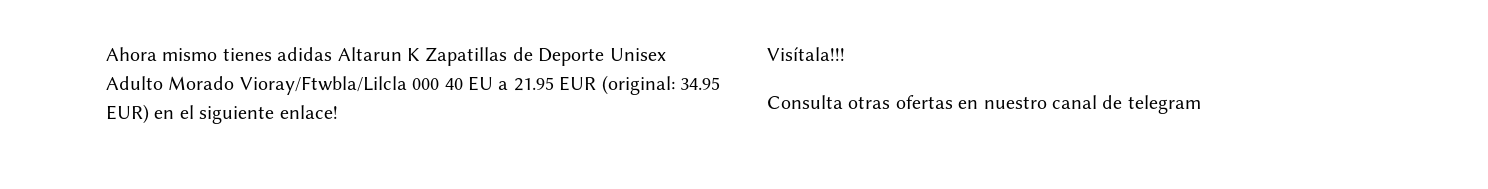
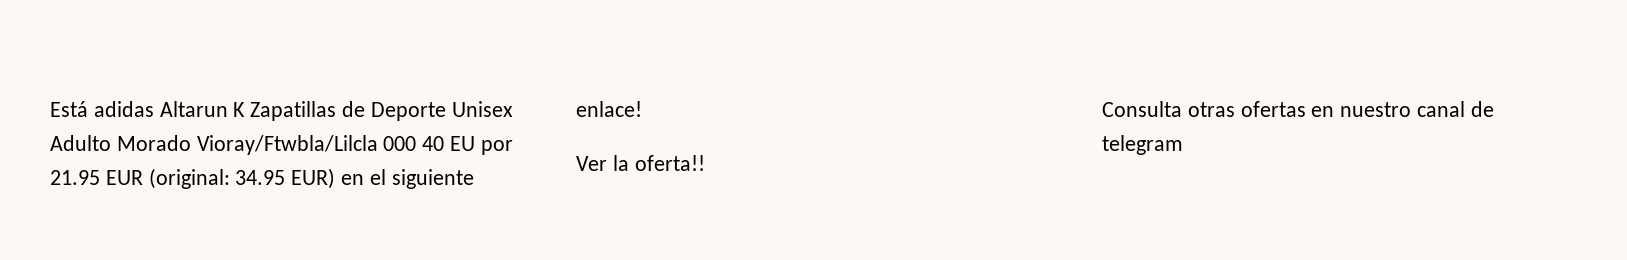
- Ahora mismo tienes adidas Altarun K Zapatillas de Deporte Unisex Adulto Morado Vioray/Ftwbla/Lilcla 000 40 EU a 21.95 EUR (original: 34.95 EUR) en el siguiente enlace!
+ Está adidas Altarun K Zapatillas de Deporte Unisex Adulto Morado Vioray/Ftwbla/Lilcla 000 40 EU por 21.95 EUR (original: 34.95 EUR) en el siguiente enlace!
- Visítala!!!
+ Ver la oferta!!

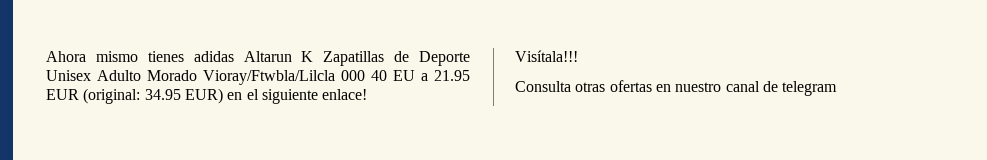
- Está adidas Altarun K Zapatillas de Deporte Unisex Adulto Morado Vioray/Ftwbla/Lilcla 000 40 EU por 21.95 EUR (original: 34.95 EUR) en el siguiente enlace!
+ Ahora mismo tienes adidas Altarun K Zapatillas de Deporte Unisex Adulto Morado Vioray/Ftwbla/Lilcla 000 40 EU a 21.95 EUR (original: 34.95 EUR) en el siguiente enlace!
- Ver la oferta!!
+ Visítala!!!

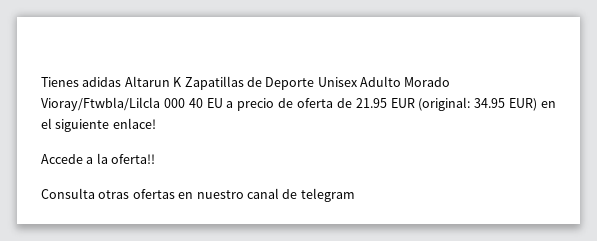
- Ahora mismo tienes adidas Altarun K Zapatillas de Deporte Unisex Adulto Morado Vioray/Ftwbla/Lilcla 000 40 EU a 21.95 EUR (original: 34.95 EUR) en el siguiente enlace!
+ Tienes adidas Altarun K Zapatillas de Deporte Unisex Adulto Morado Vioray/Ftwbla/Lilcla 000 40 EU a precio de oferta de 21.95 EUR (original: 34.95 EUR) en el siguiente enlace!
- Visítala!!!
+ Accede a la oferta!!

